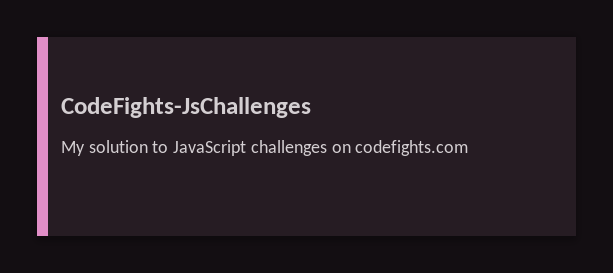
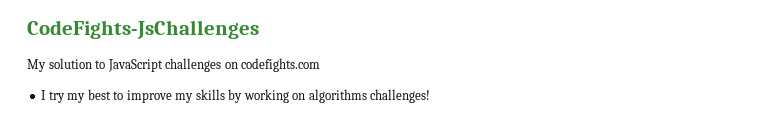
+ I try my best to improve my skills by working on algorithms challenges!

